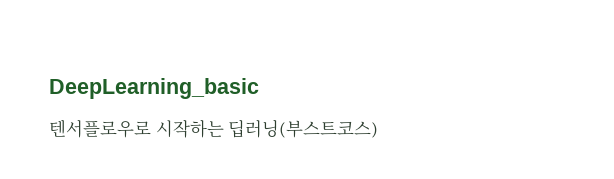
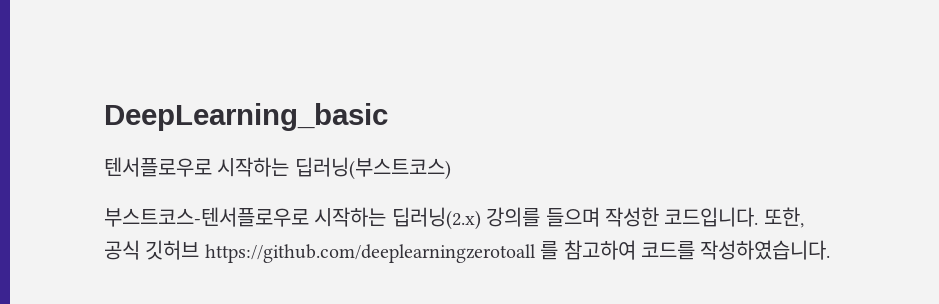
+ 부스트코스-텐서플로우로 시작하는 딥러닝(2.x) 강의를 들으며 작성한 코드입니다. 또한, 공식 깃허브 https://github.com/deeplearningzerotoall 를 참고하여 코드를 작성하였습니다.

